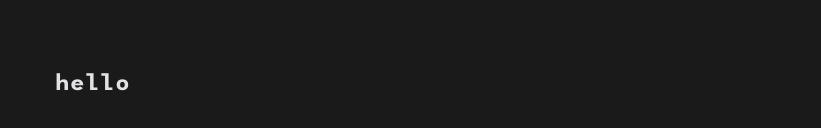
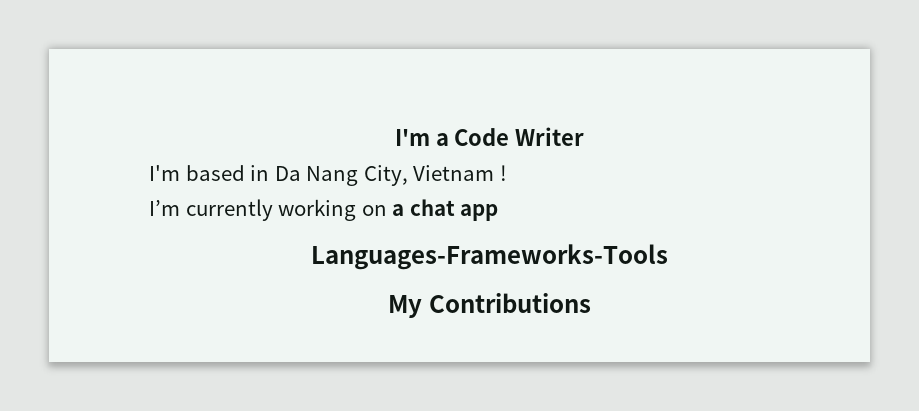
- hello
+ I'm a Code Writer
+ I'm based in Da Nang City, Vietnam !
+ I’m currently working on a chat app
+ Languages-Frameworks-Tools
+ My Contributions

